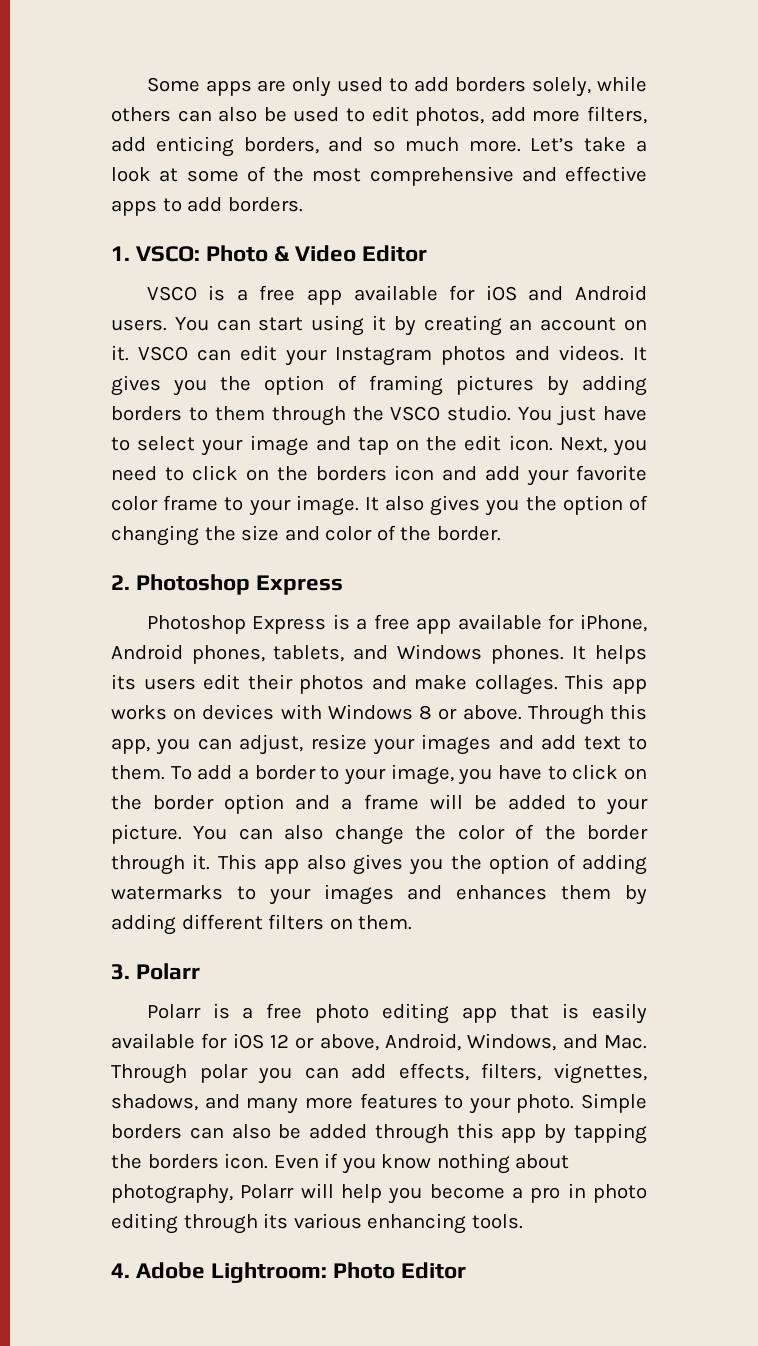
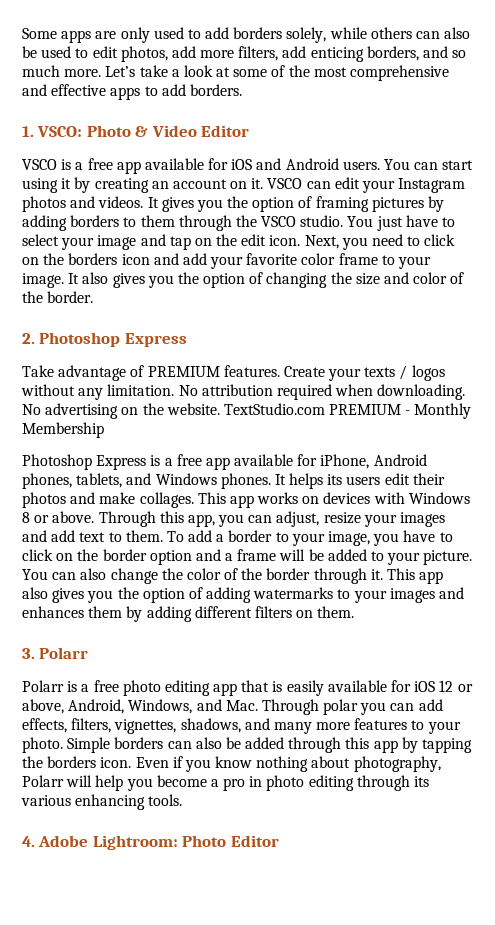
+ Take advantage of PREMIUM features. Create your texts / logos without any limitation. No attribution required when downloading. No advertising on the website. TextStudio.com PREMIUM - Monthly Membership

